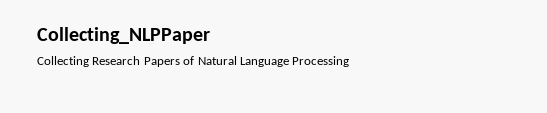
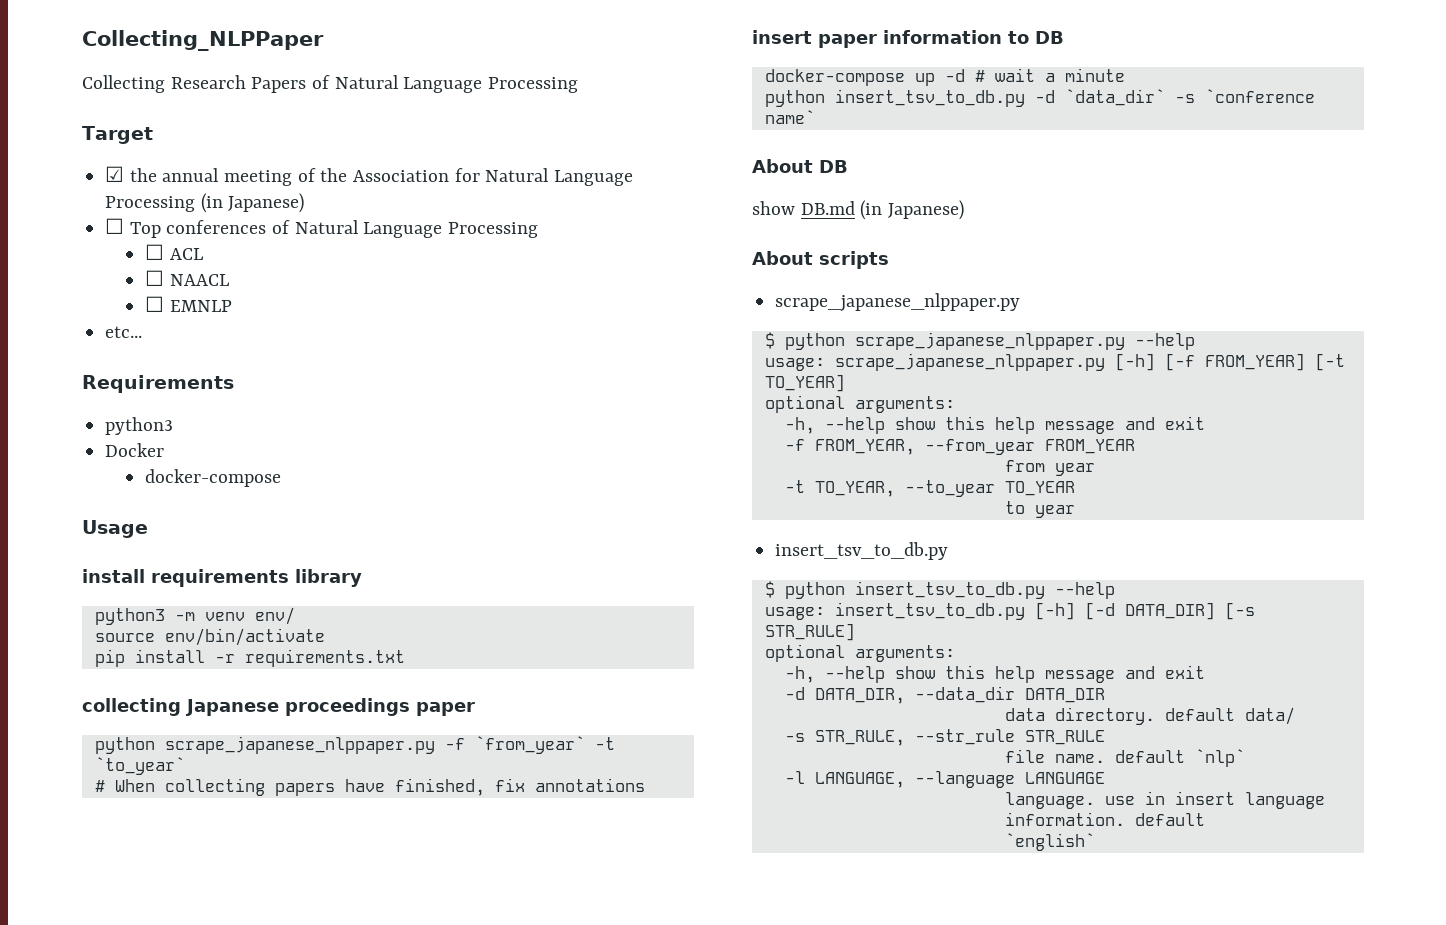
+ Target
+ ☑ the annual meeting of the Association for Natural Language Processing (in Japanese)
+ ☐ Top conferences of Natural Language Processing
+ ☐ ACL
+ ☐ NAACL
+ ☐ EMNLP
+ etc...
+ Requirements
+ python3
+ Docker
+ docker-compose
+ Usage
+ install requirements library
+ python3 -m venv env/
+ source env/bin/activate
+ pip install -r requirements.txt
+ collecting Japanese proceedings paper
+ python scrape_japanese_nlppaper.py -f `from_year` -t `to_year`
+ # When collecting papers have finished, fix annotations
+ insert paper information to DB
+ docker-compose up -d # wait a minute
+ python insert_tsv_to_db.py -d `data_dir` -s `conference name`
+ About DB
+ show DB.md (in Japanese)
+ About scripts
+ scrape_japanese_nlppaper.py
+ $ python scrape_japanese_nlppaper.py --help
+ usage: scrape_japanese_nlppaper.py [-h] [-f FROM_YEAR] [-t TO_YEAR]
+ optional arguments:
+ -h, --help show this help message and exit
+ -f FROM_YEAR, --from_year FROM_YEAR
+ from year
+ -t TO_YEAR, --to_year TO_YEAR
+ to year
+ insert_tsv_to_db.py
+ $ python insert_tsv_to_db.py --help
+ usage: insert_tsv_to_db.py [-h] [-d DATA_DIR] [-s STR_RULE]
+ optional arguments:
+ -h, --help show this help message and exit
+ -d DATA_DIR, --data_dir DATA_DIR
+ data directory. default data/
+ -s STR_RULE, --str_rule STR_RULE
+ file name. default `nlp`
+ -l LANGUAGE, --language LANGUAGE
+ language. use in insert language information. default
+ `english`

